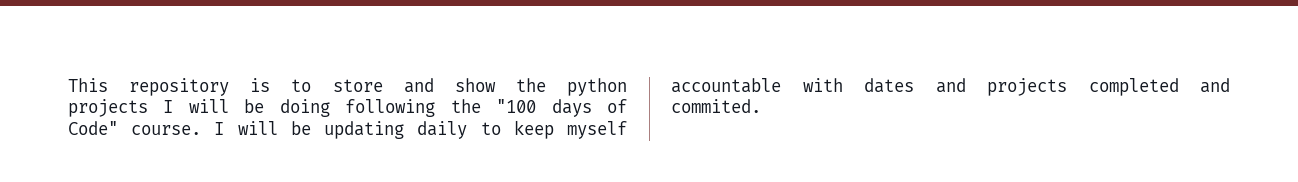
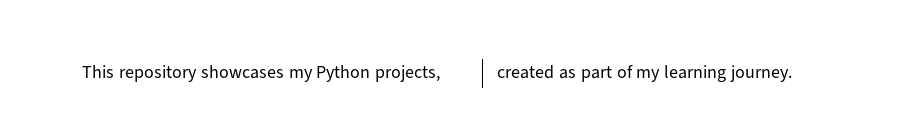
- This repository is to store and show the python projects I will be doing following the "100 days of Code" course. I will be updating daily to keep myself accountable with dates and projects completed and commited.
+ This repository showcases my Python projects, created as part of my learning journey.

